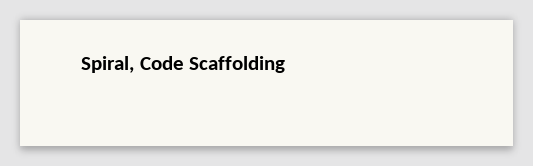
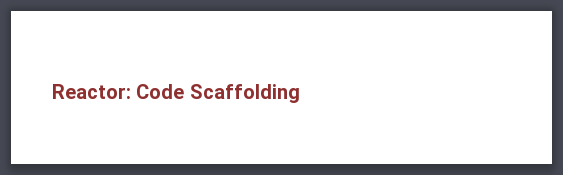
- Spiral, Code Scaffolding
+ Reactor: Code Scaffolding

